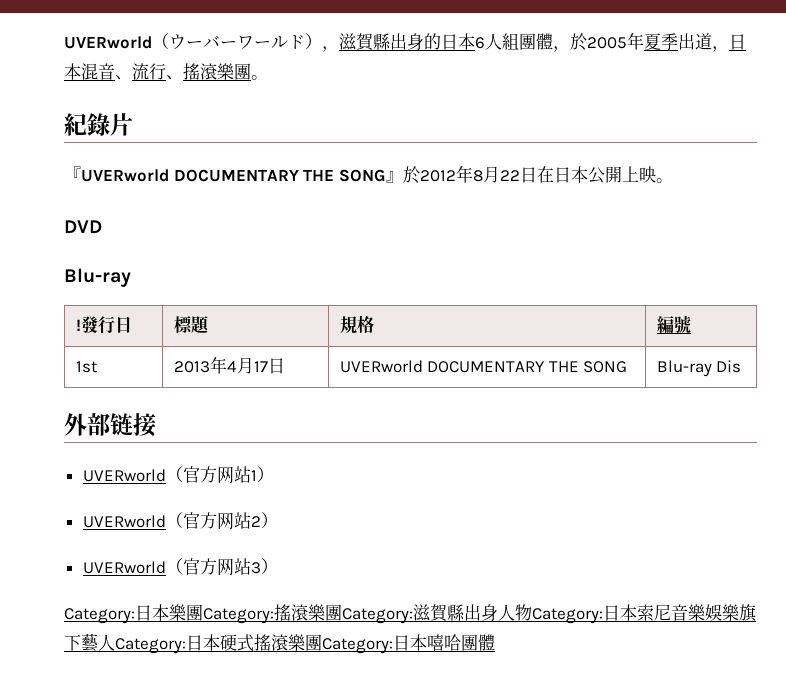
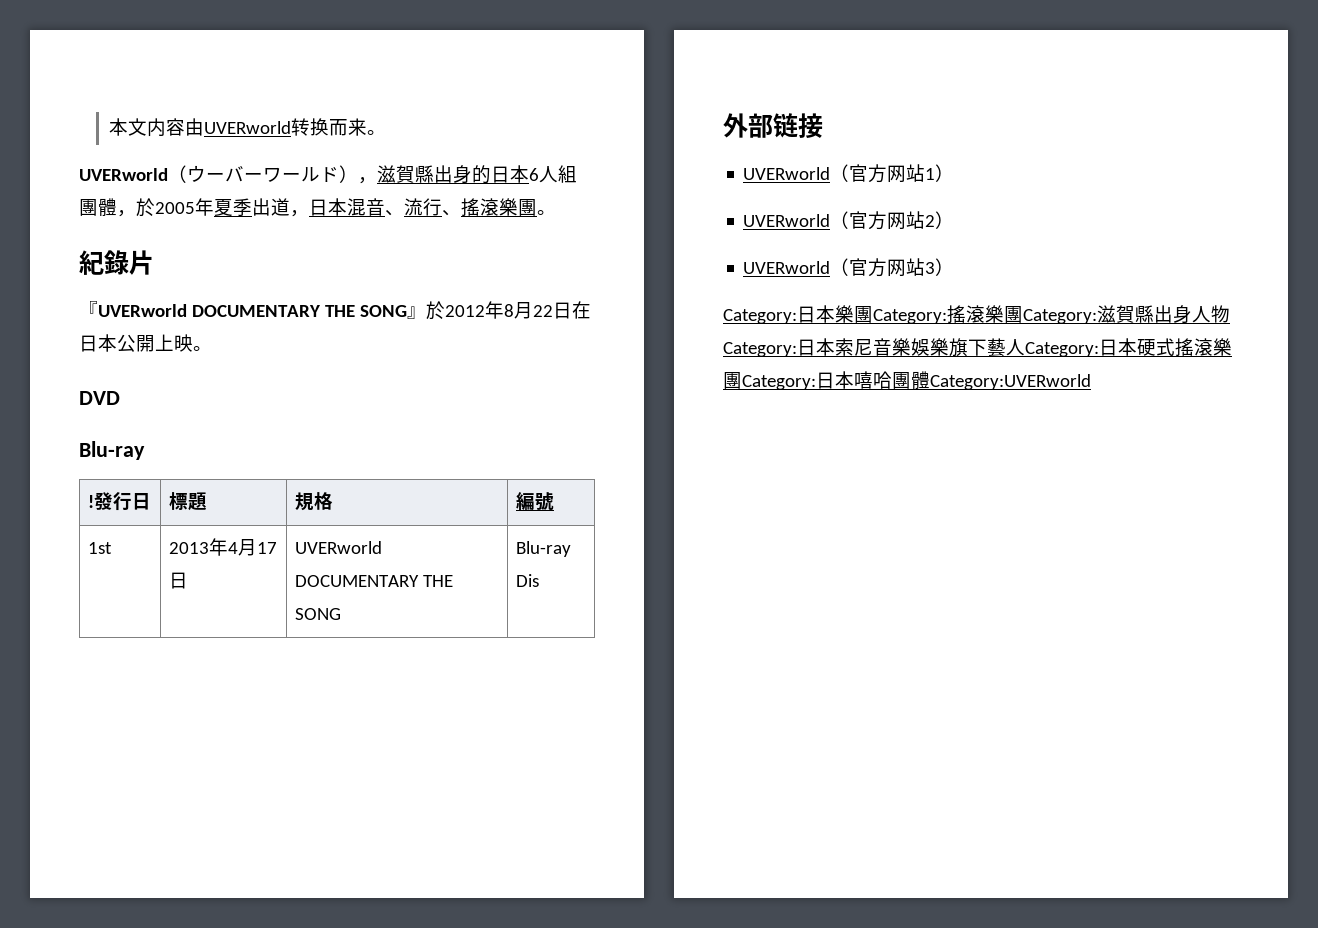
+ 本文内容由UVERworld转换而来。
- Category:日本樂團Category:搖滾樂團Category:滋賀縣出身人物Category:日本索尼音樂娛樂旗下藝人Category:日本硬式搖滾樂團Category:日本嘻哈團體
+ Category:日本樂團Category:搖滾樂團Category:滋賀縣出身人物Category:日本索尼音樂娛樂旗下藝人Category:日本硬式搖滾樂團Category:日本嘻哈團體Category:UVERworld

